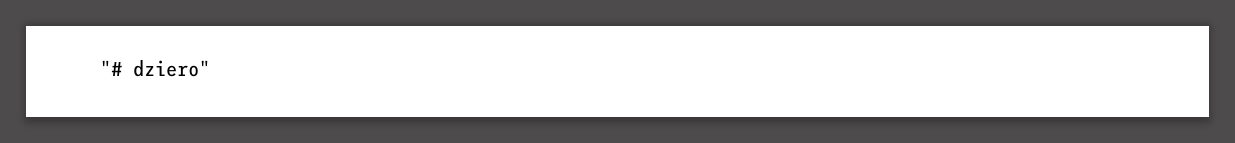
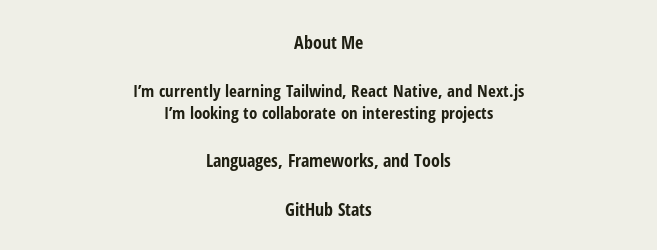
- "# dziero"
+ About Me
+ I’m currently learning Tailwind, React Native, and Next.js
+ I’m looking to collaborate on interesting projects
+ Languages, Frameworks, and Tools
+ GitHub Stats

